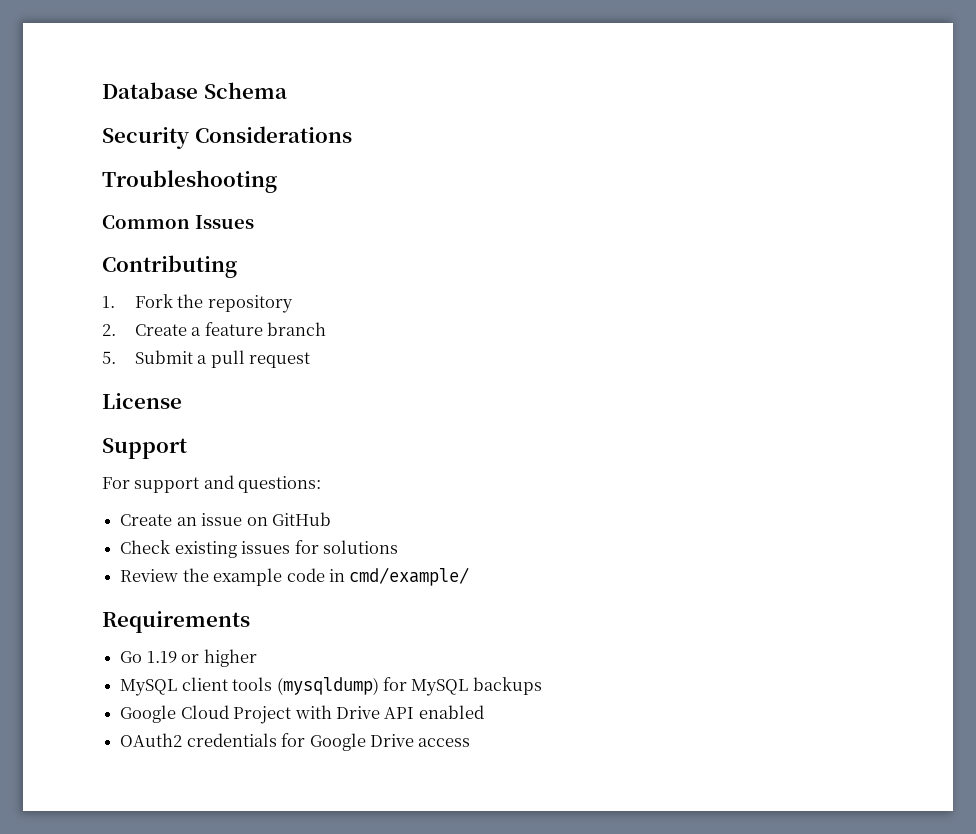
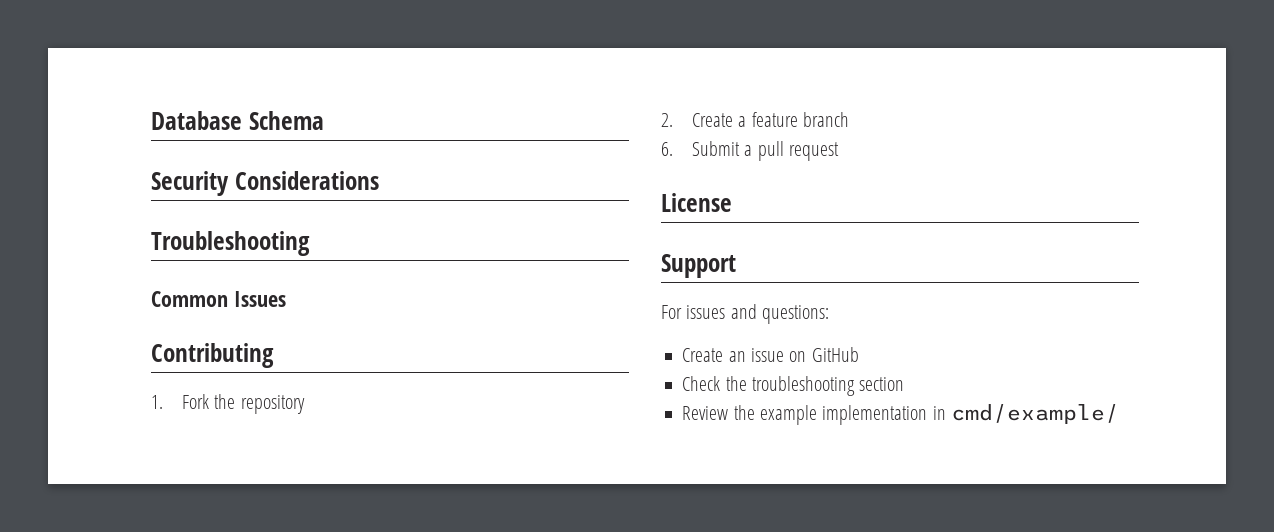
- 5. Submit a pull request
+ 6. Submit a pull request
- For support and questions:
+ For issues and questions:
- Check existing issues for solutions
+ Check the troubleshooting section
- Review the example code in cmd/example/
+ Review the example implementation in cmd/example/
- Requirements
- Go 1.19 or higher
- MySQL client tools (mysqldump) for MySQL backups
- Google Cloud Project with Drive API enabled
- OAuth2 credentials for Google Drive access

